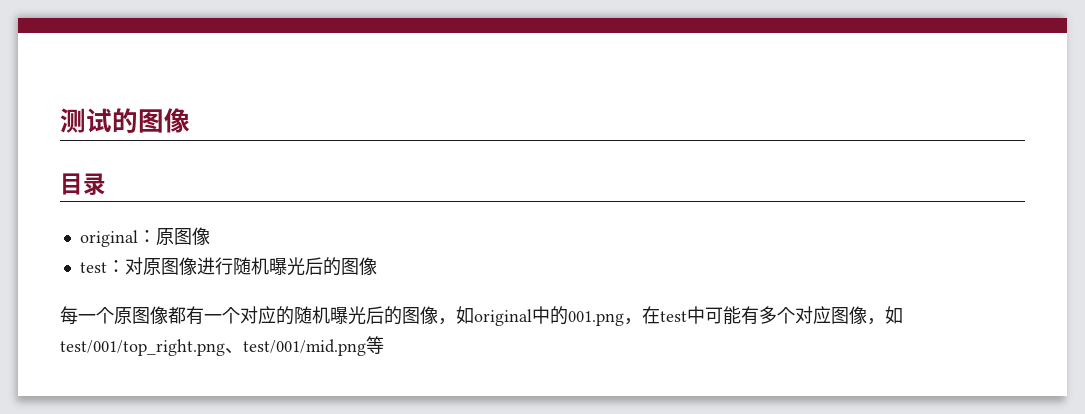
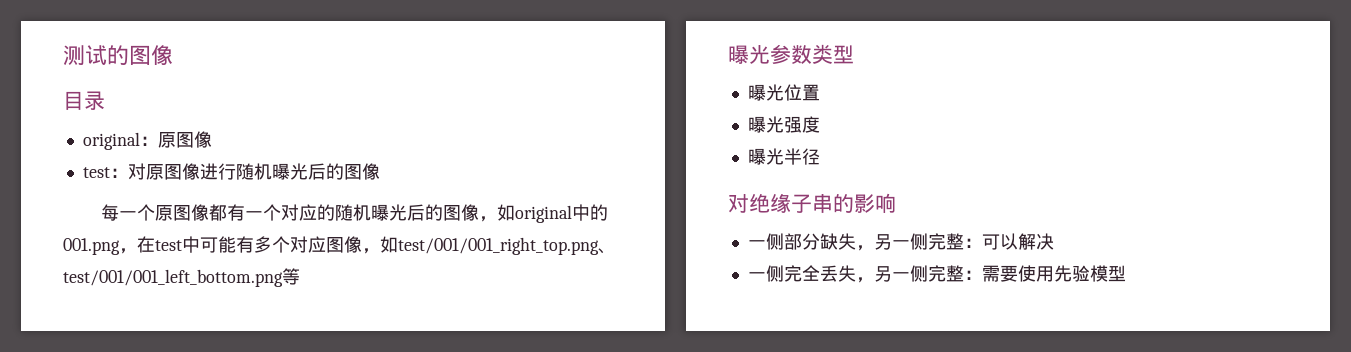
- 每一个原图像都有一个对应的随机曝光后的图像，如original中的001.png，在test中可能有多个对应图像，如test/001/top_right.png、test/001/mid.png等
+ 每一个原图像都有一个对应的随机曝光后的图像，如original中的001.png，在test中可能有多个对应图像，如test/001/001_right_top.png、test/001/001_left_bottom.png等
+ 曝光参数类型
+ 曝光位置
+ 曝光强度
+ 曝光半径
+ 对绝缘子串的影响
+ 一侧部分缺失，另一侧完整：可以解决
+ 一侧完全丢失，另一侧完整：需要使用先验模型

